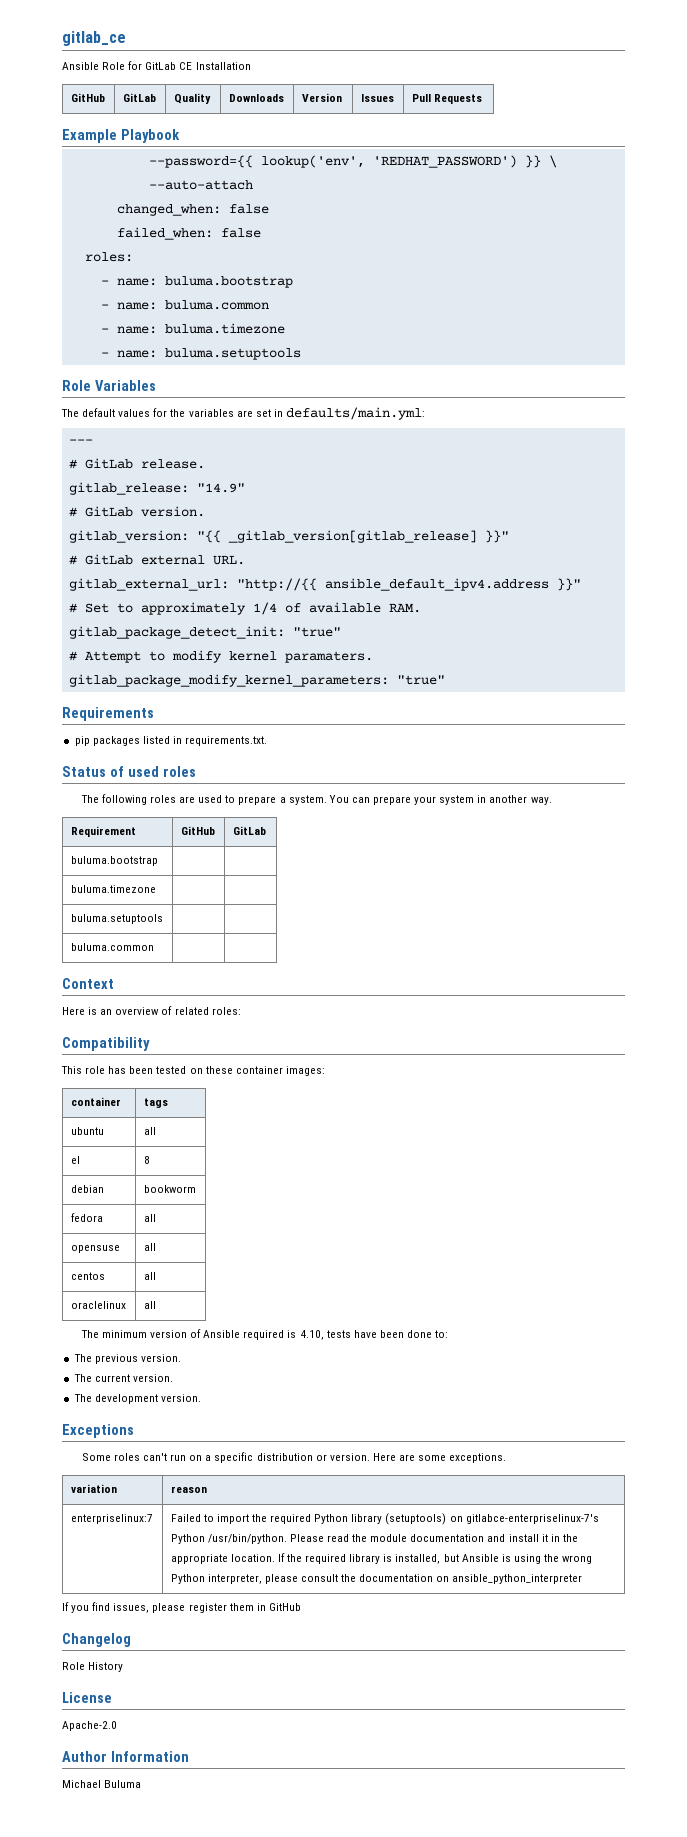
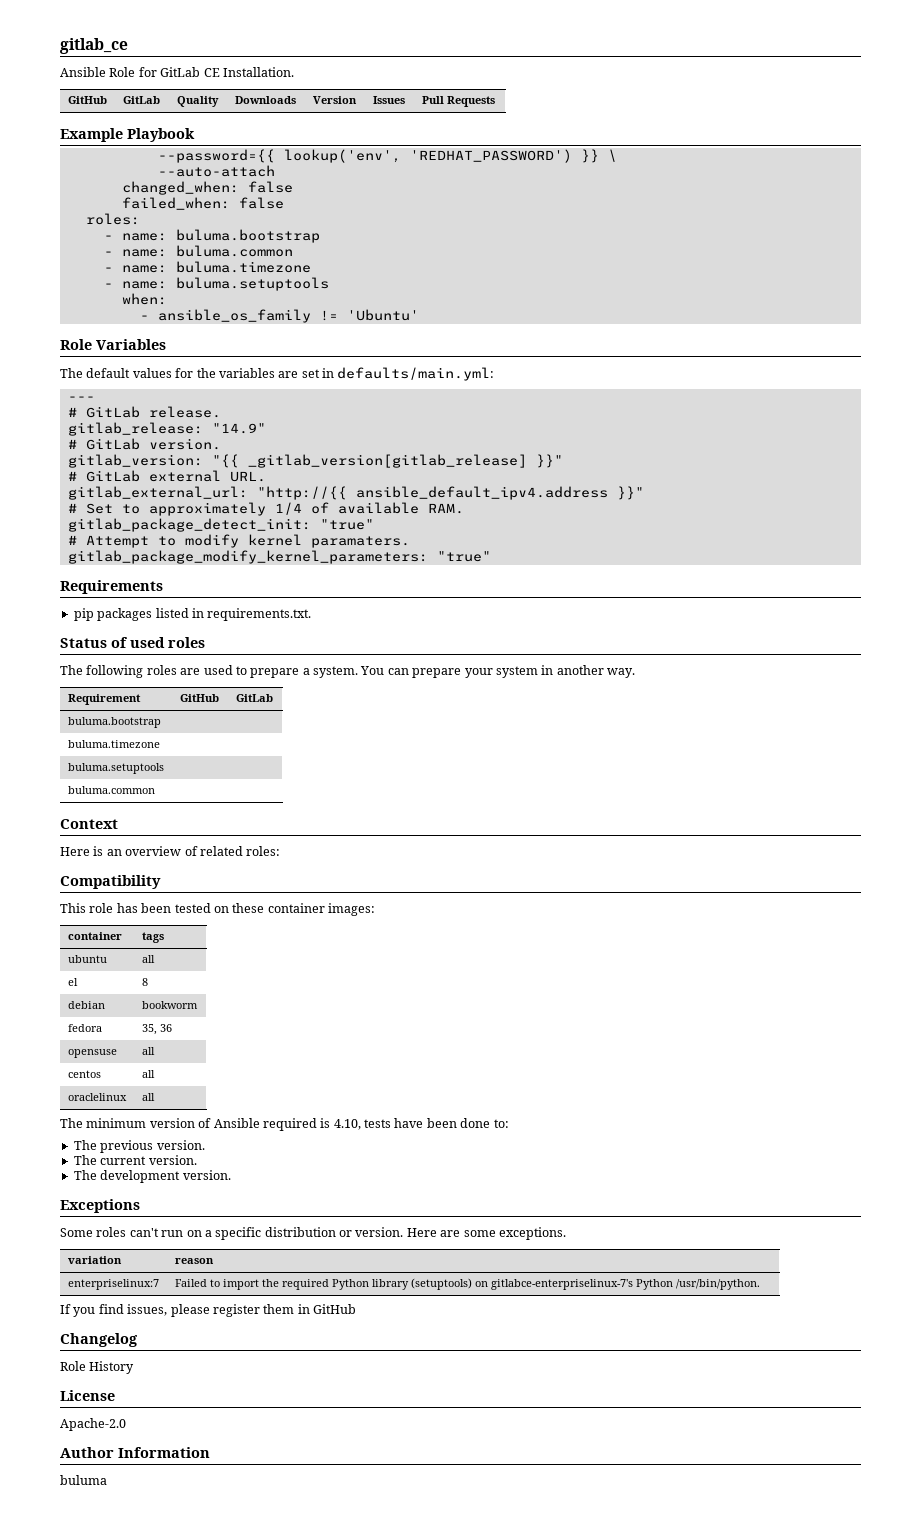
- Ansible Role for GitLab CE Installation
+ Ansible Role for GitLab CE Installation.
+ when:
+ - ansible_os_family != 'Ubuntu'
- fedora | all
+ fedora | 35, 36
- Please read the module documentation and install it in the appropriate location. If the required library is installed, but Ansible is using the wrong Python interpreter, please consult the documentation on ansible_python_interpreter
- Michael Buluma
+ buluma

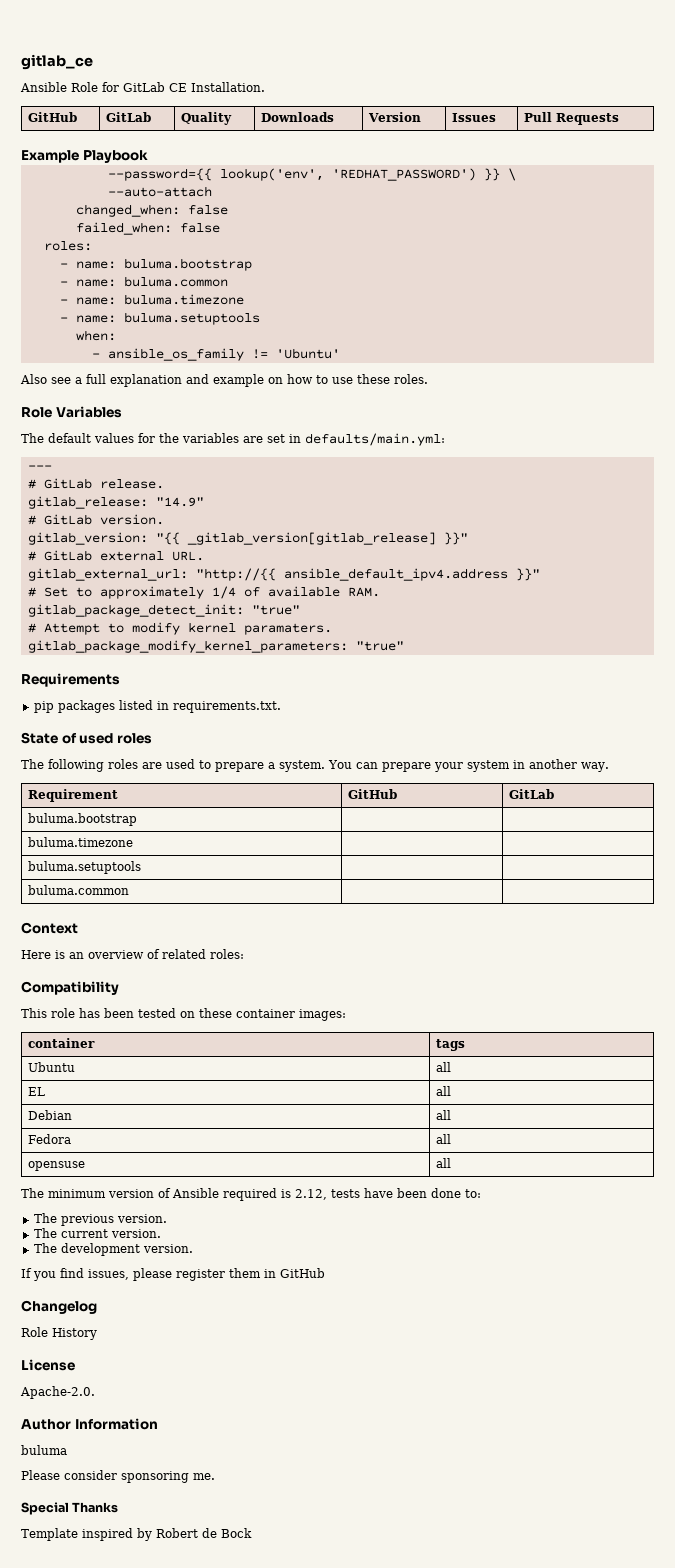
+ Also see a full explanation and example on how to use these roles.
- Status of used roles
+ State of used roles
- ubuntu | all
- el | 8
- debian | bookworm
- fedora | 35, 36
+ Ubuntu | all
+ EL | all
+ Debian | all
+ Fedora | all
  opensuse | all
- centos | all
- oraclelinux | all
- The minimum version of Ansible required is 4.10, tests have been done to:
+ The minimum version of Ansible required is 2.12, tests have been done to:
- Exceptions
- Some roles can't run on a specific distribution or version. Here are some exceptions.
- variation | reason
- enterpriselinux:7 | Failed to import the required Python library (setuptools) on gitlabce-enterpriselinux-7's Python /usr/bin/python.
- Apache-2.0
+ Apache-2.0.
+ Please consider sponsoring me.
+ Special Thanks
+ Template inspired by Robert de Bock

